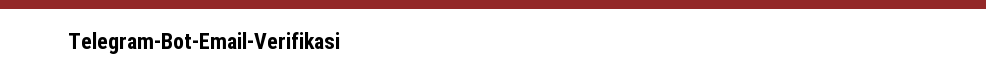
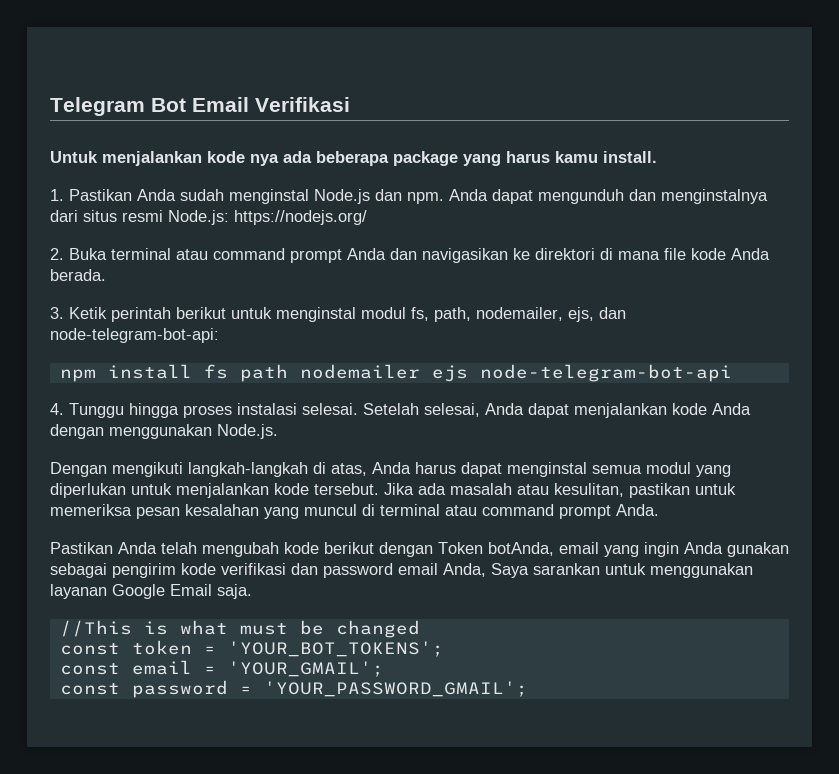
- Telegram-Bot-Email-Verifikasi
+ Telegram Bot Email Verifikasi
+ Untuk menjalankan kode nya ada beberapa package yang harus kamu install.
+ 1. Pastikan Anda sudah menginstal Node.js dan npm. Anda dapat mengunduh dan menginstalnya dari situs resmi Node.js: https://nodejs.org/
+ 2. Buka terminal atau command prompt Anda dan navigasikan ke direktori di mana file kode Anda berada.
+ 3. Ketik perintah berikut untuk menginstal modul fs, path, nodemailer, ejs, dan node-telegram-bot-api:
+ npm install fs path nodemailer ejs node-telegram-bot-api
+ 4. Tunggu hingga proses instalasi selesai. Setelah selesai, Anda dapat menjalankan kode Anda dengan menggunakan Node.js.
+ Dengan mengikuti langkah-langkah di atas, Anda harus dapat menginstal semua modul yang diperlukan untuk menjalankan kode tersebut. Jika ada masalah atau kesulitan, pastikan untuk memeriksa pesan kesalahan yang muncul di terminal atau command prompt Anda.
+ Pastikan Anda telah mengubah kode berikut dengan Token botAnda, email yang ingin Anda gunakan sebagai pengirim kode verifikasi dan password email Anda, Saya sarankan untuk menggunakan layanan Google Email saja.
+ //This is what must be changed
+ const token = 'YOUR_BOT_TOKENS';
+ const email = 'YOUR_GMAIL';
+ const password = 'YOUR_PASSWORD_GMAIL';

